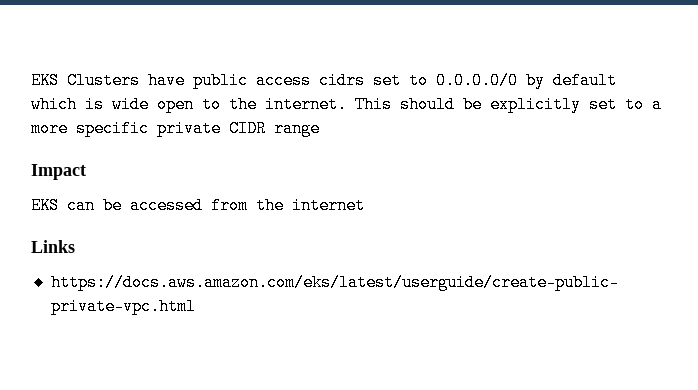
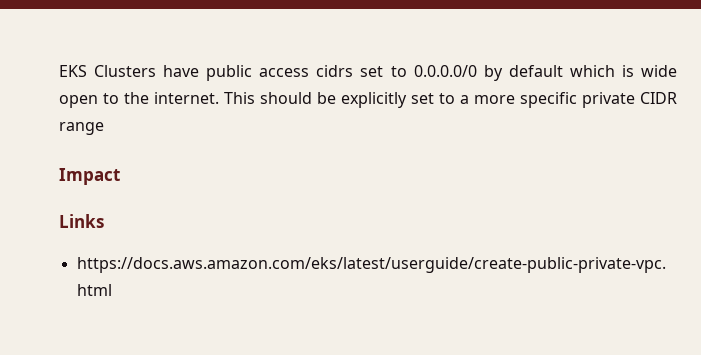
- EKS can be accessed from the internet

